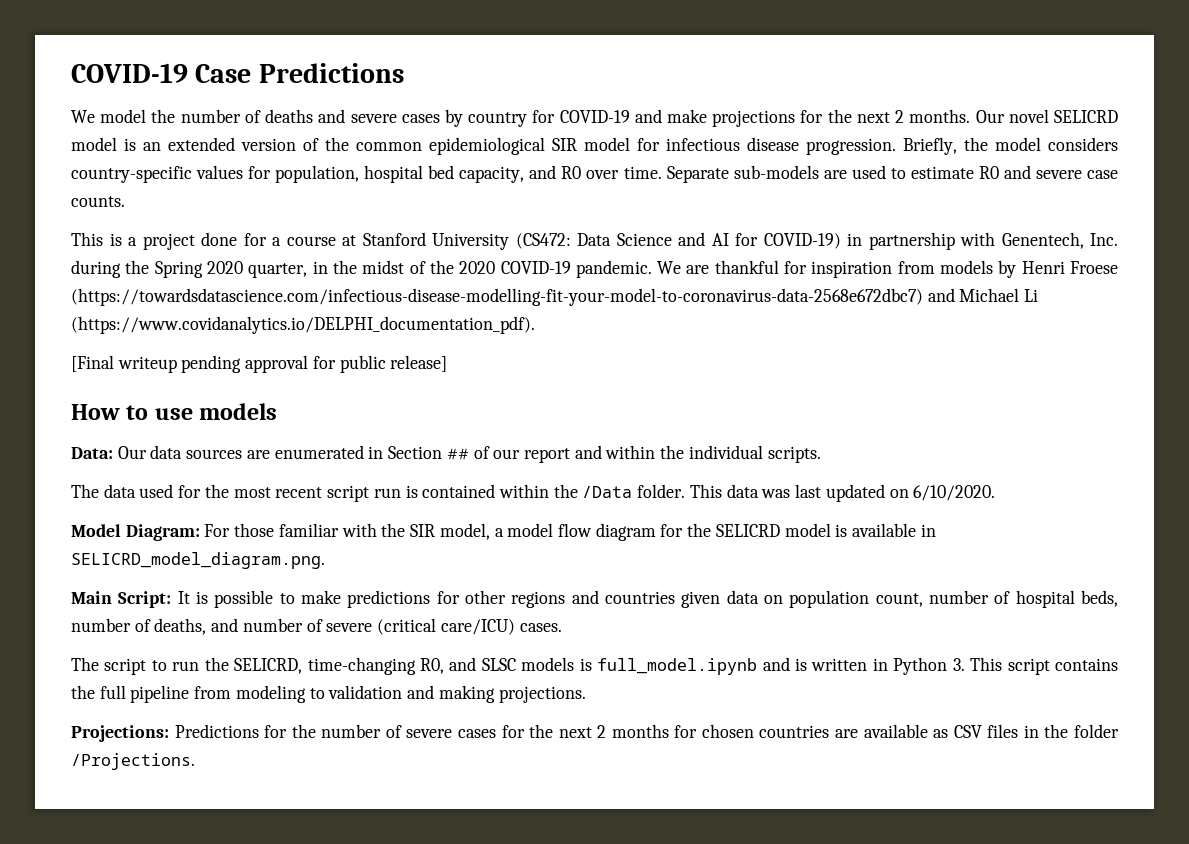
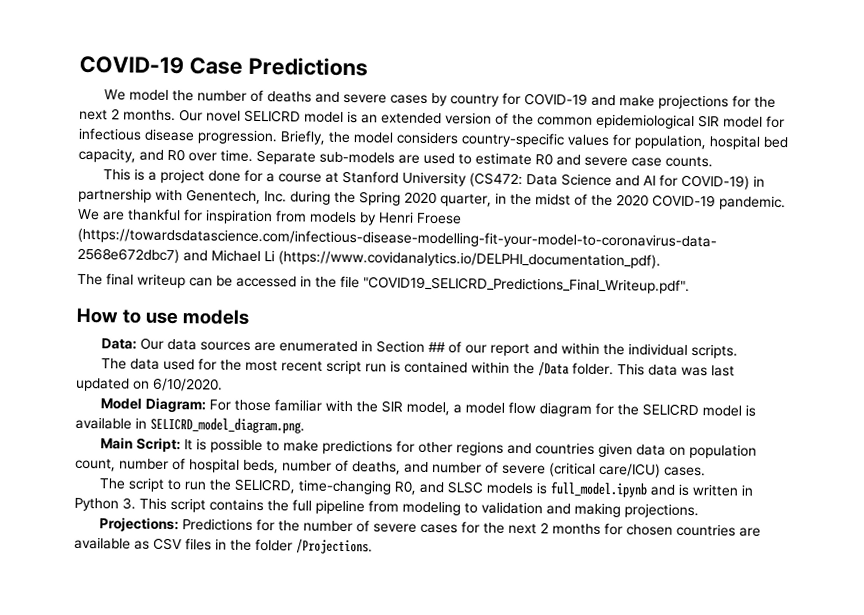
- [Final writeup pending approval for public release]
+ The final writeup can be accessed in the file "COVID19_SELICRD_Predictions_Final_Writeup.pdf".

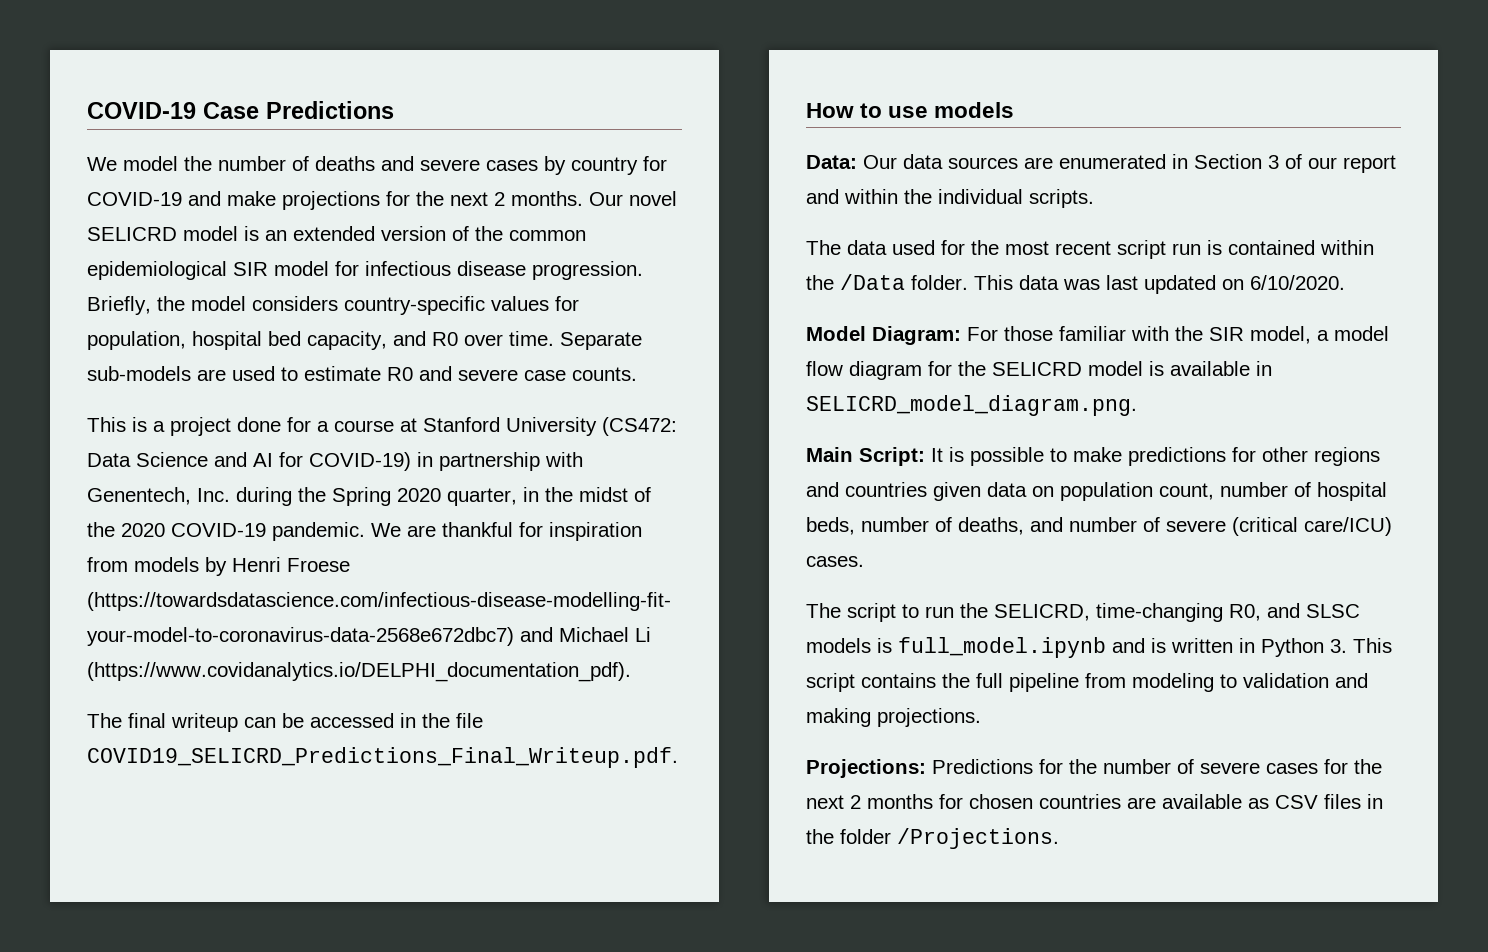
- The final writeup can be accessed in the file "COVID19_SELICRD_Predictions_Final_Writeup.pdf".
+ The final writeup can be accessed in the file COVID19_SELICRD_Predictions_Final_Writeup.pdf.
- Data: Our data sources are enumerated in Section ## of our report and within the individual scripts.
+ Data: Our data sources are enumerated in Section 3 of our report and within the individual scripts.

